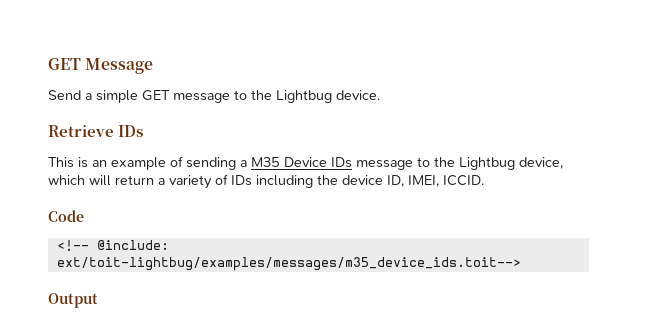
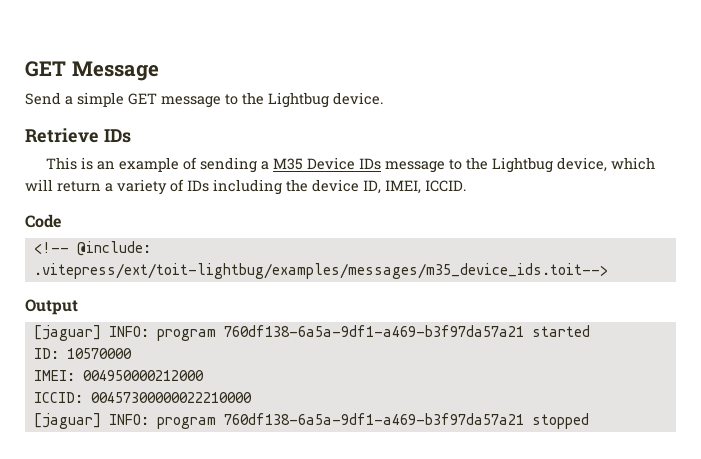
- <!-- @include: ext/toit-lightbug/examples/messages/m35_device_ids.toit-->
+ <!-- @include: .vitepress/ext/toit-lightbug/examples/messages/m35_device_ids.toit-->
+ [jaguar] INFO: program 760df138-6a5a-9df1-a469-b3f97da57a21 started
+ ID: 10570000
+ IMEI: 004950000212000
+ ICCID: 00457300000022210000
+ [jaguar] INFO: program 760df138-6a5a-9df1-a469-b3f97da57a21 stopped

